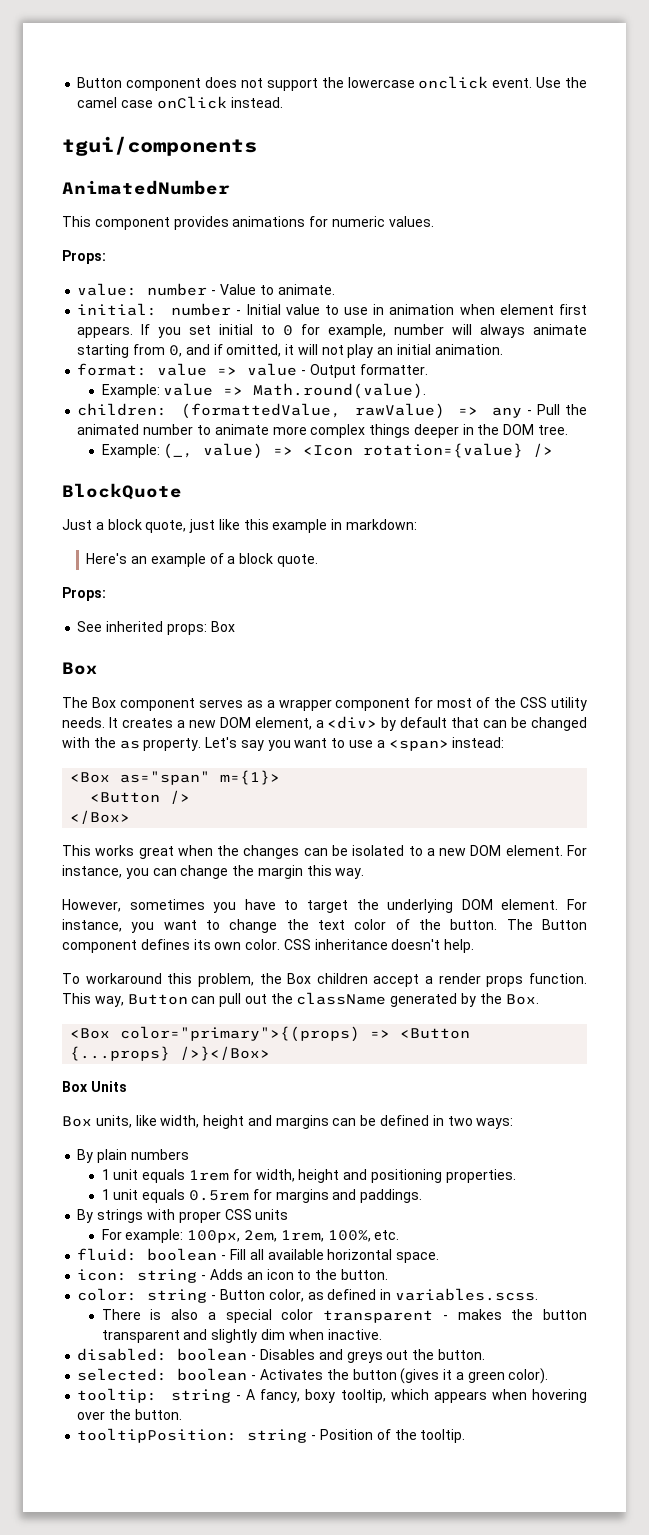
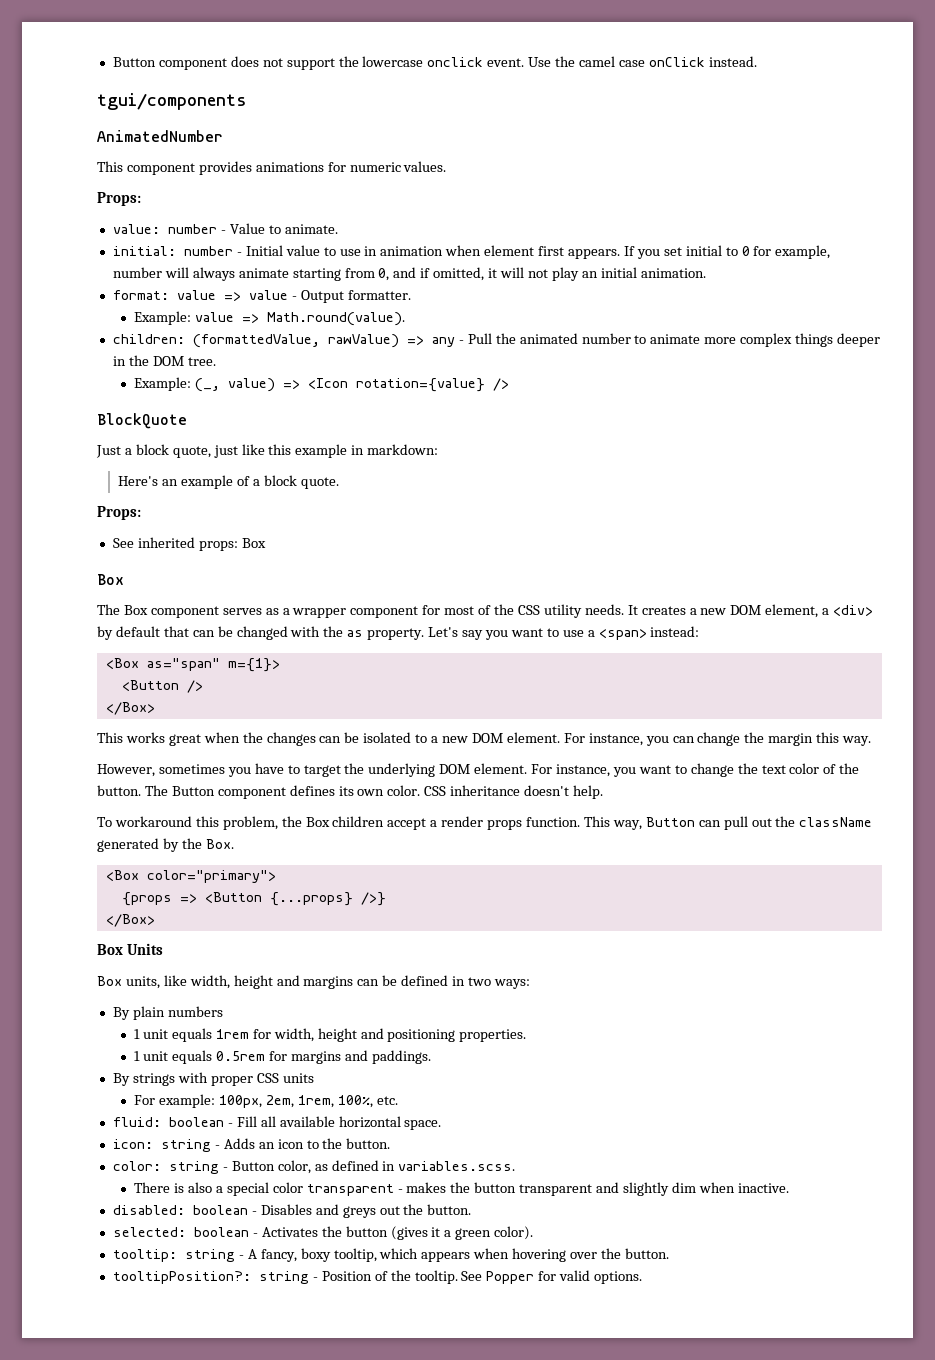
- <Box color="primary">{(props) => <Button {...props} />}</Box>
+ <Box color="primary">
+ {props => <Button {...props} />}
+ </Box>
- tooltipPosition: string - Position of the tooltip.
+ tooltipPosition?: string - Position of the tooltip.
+ See Popper for valid options.

